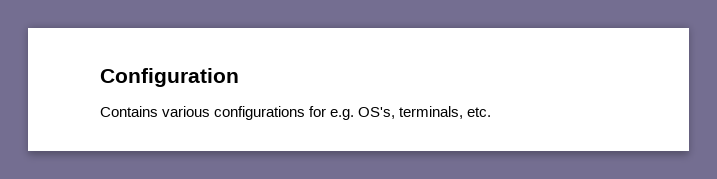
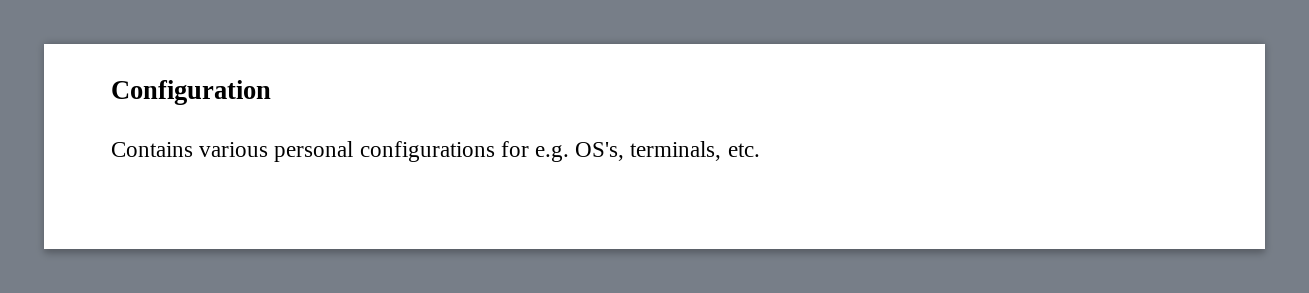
- Contains various configurations for e.g. OS's, terminals, etc.
+ Contains various personal configurations for e.g. OS's, terminals, etc.

